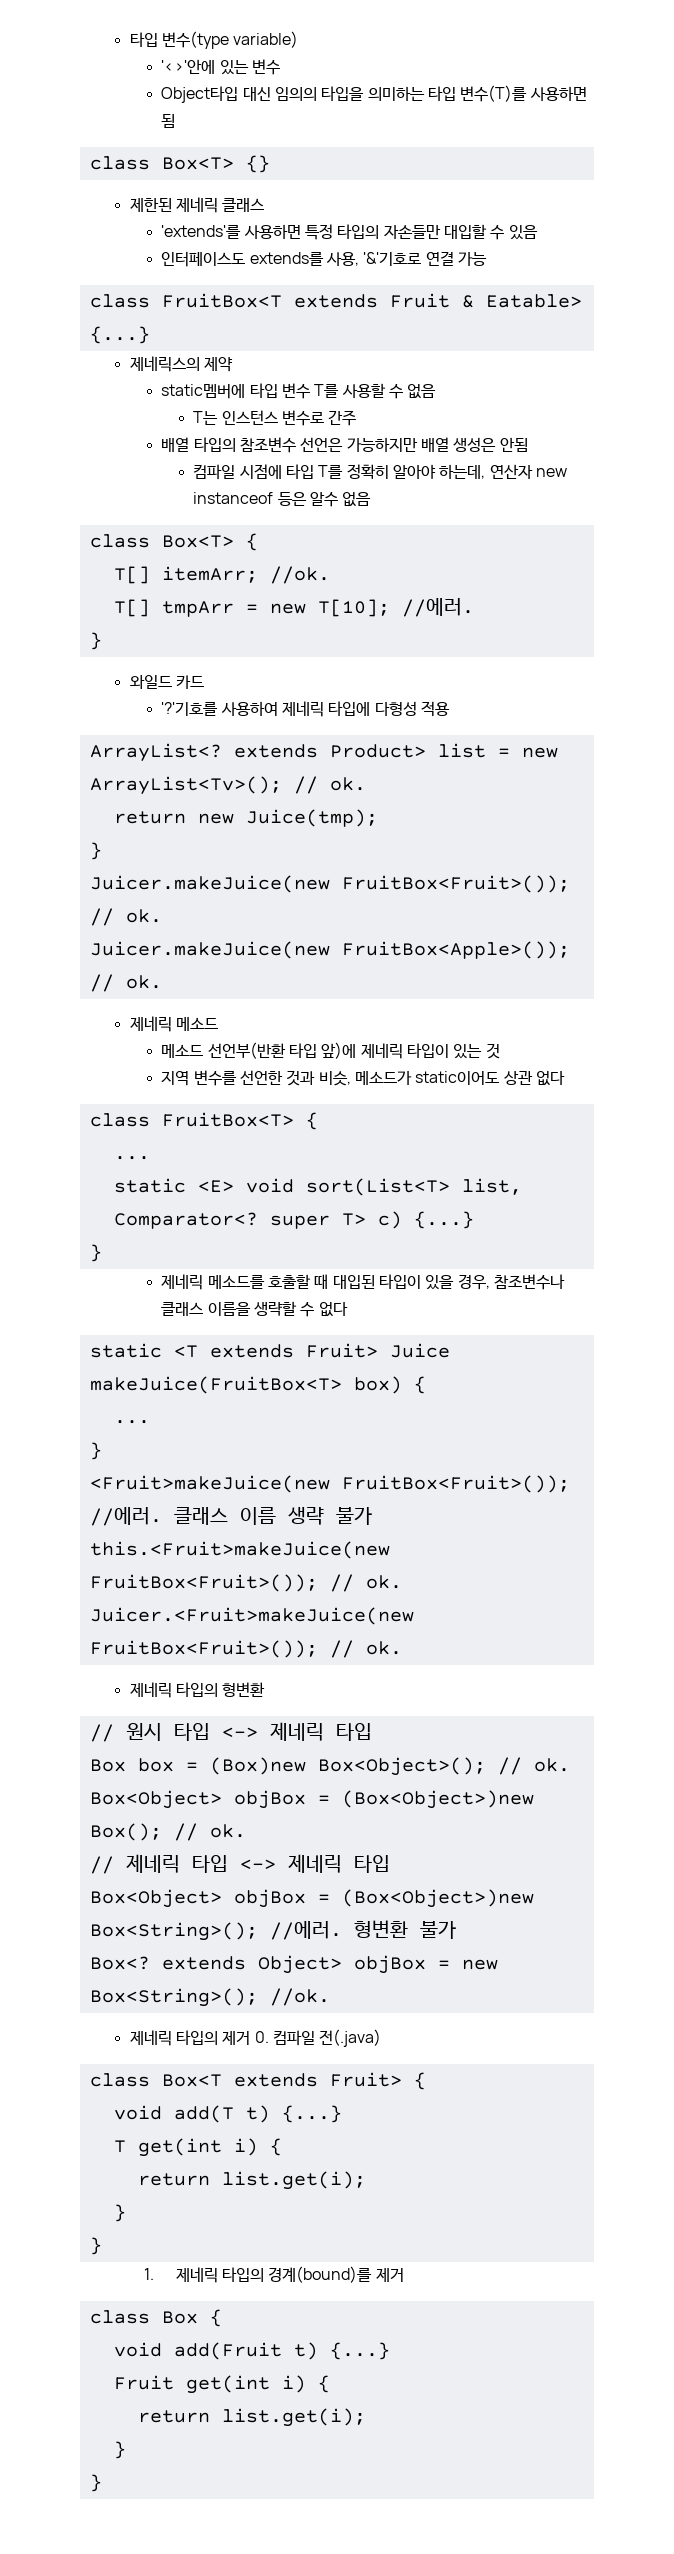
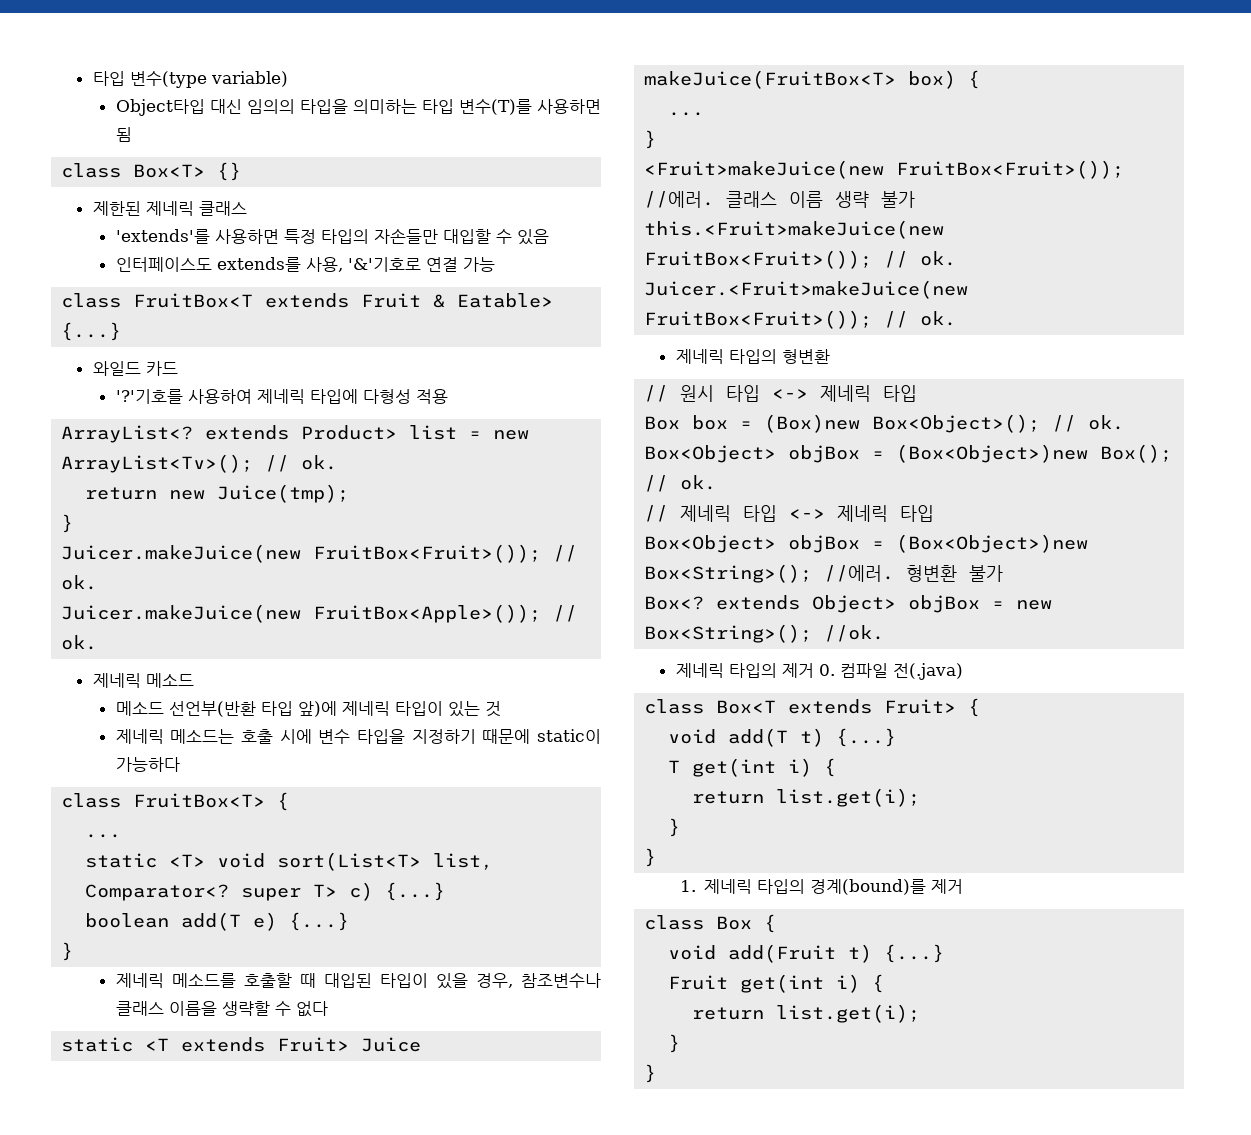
- '<>'안에 있는 변수
- 제네릭스의 제약
- static멤버에 타입 변수 T를 사용할 수 없음
- T는 인스턴스 변수로 간주
- 배열 타입의 참조변수 선언은 가능하지만 배열 생성은 안됨
- 컴파일 시점에 타입 T를 정확히 알아야 하는데, 연산자 new instanceof 등은 알수 없음
- class Box<T> {
- T[] itemArr; //ok.
- T[] tmpArr = new T[10]; //에러.
- }
- 지역 변수를 선언한 것과 비슷, 메소드가 static이어도 상관 없다
+ 제네릭 메소드는 호출 시에 변수 타입을 지정하기 때문에 static이 가능하다
- static <E> void sort(List<T> list, Comparator<? super T> c) {...}
+ static <T> void sort(List<T> list, Comparator<? super T> c) {...}
+ boolean add(T e) {...}

